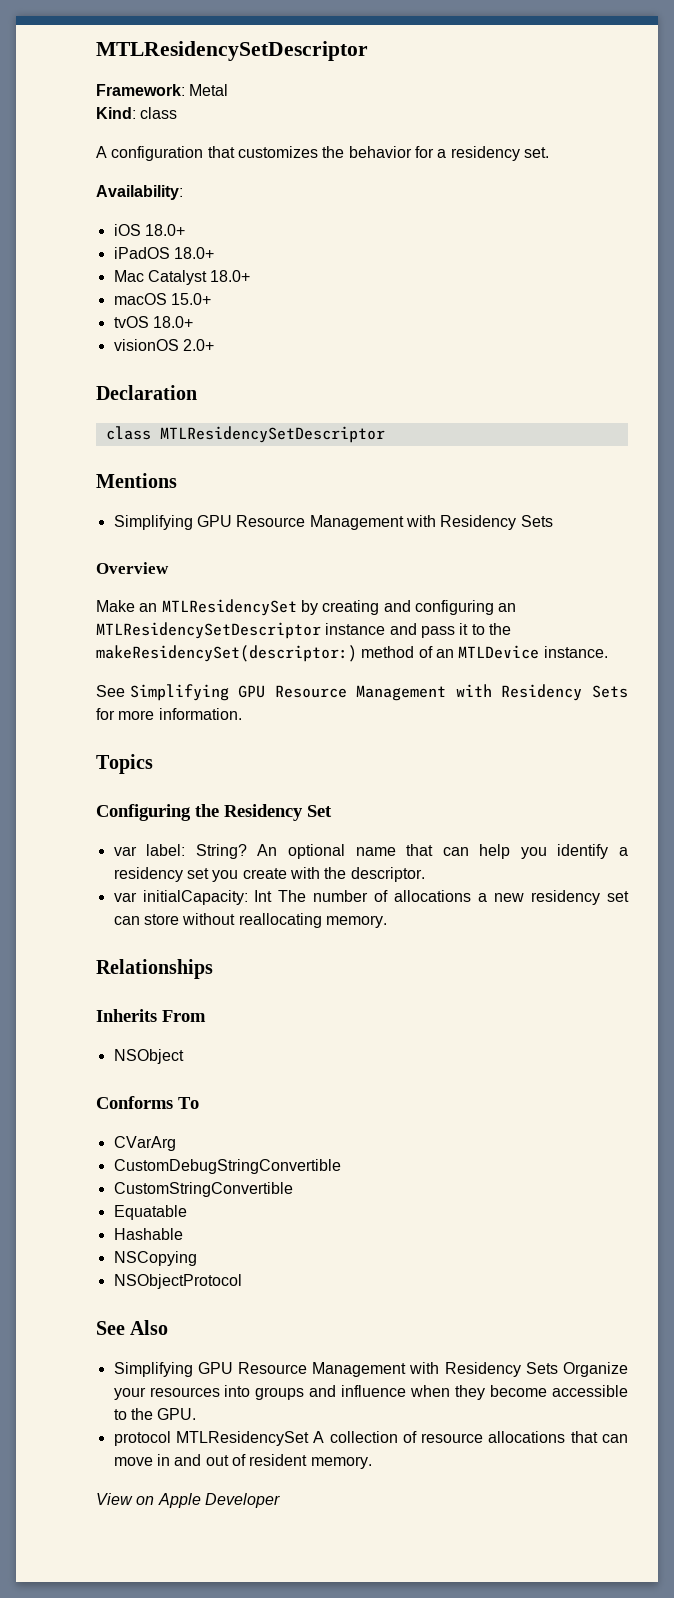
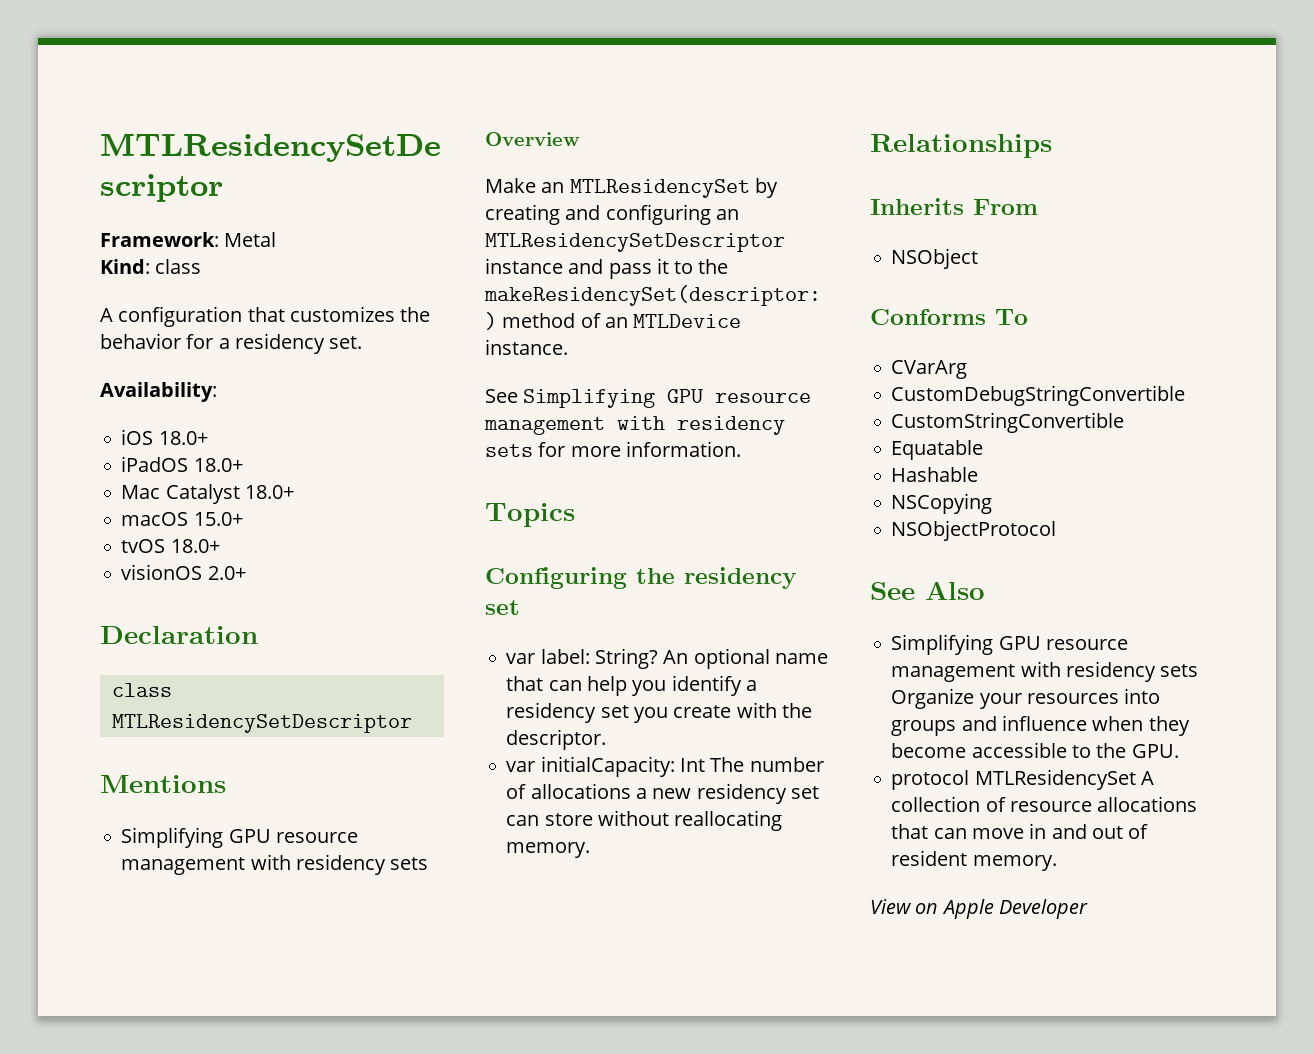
  Mentions
- Simplifying GPU Resource Management with Residency Sets
+ Simplifying GPU resource management with residency sets
- See Simplifying GPU Resource Management with Residency Sets for more information.
+ See Simplifying GPU resource management with residency sets for more information.
- Configuring the Residency Set
+ Configuring the residency set
- Simplifying GPU Resource Management with Residency Sets Organize your resources into groups and influence when they become accessible to the GPU.
+ Simplifying GPU resource management with residency sets Organize your resources into groups and influence when they become accessible to the GPU.

